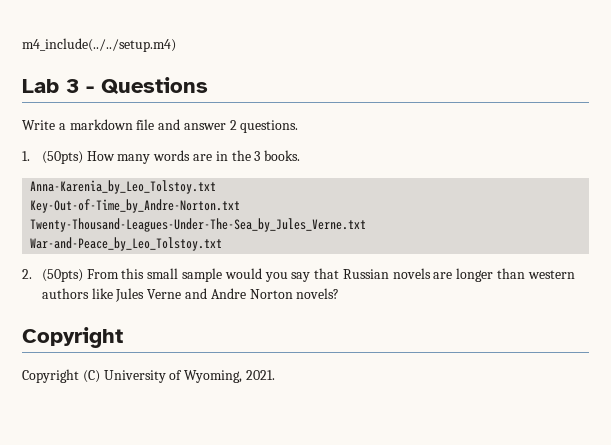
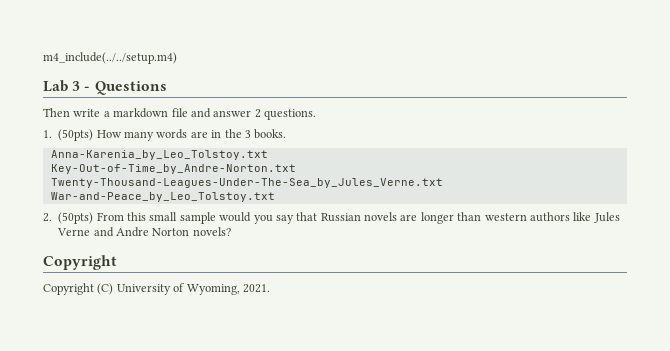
- Write a markdown file and answer 2 questions.
+ Then write a markdown file and answer 2 questions.

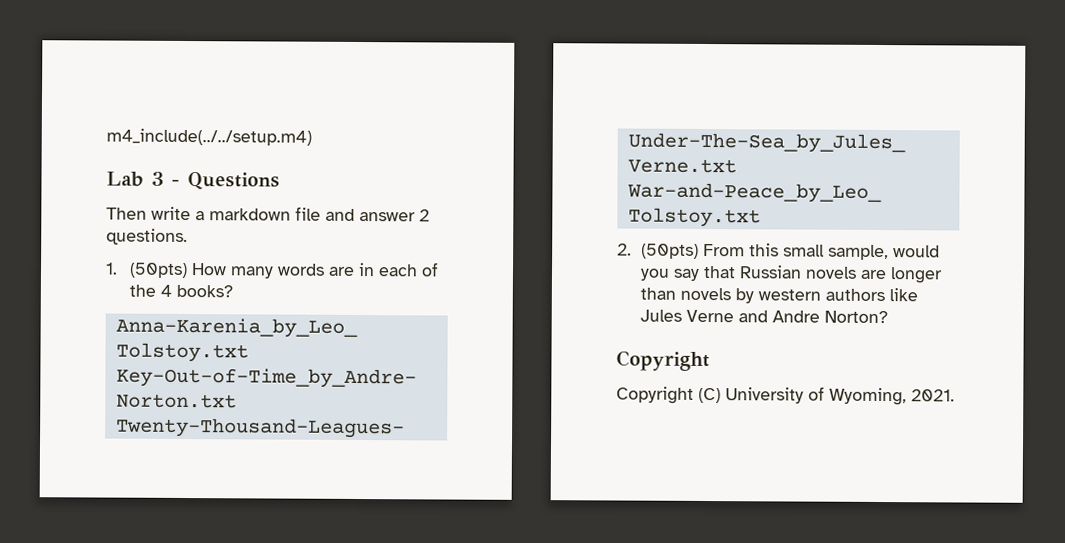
- 1. (50pts) How many words are in the 3 books.
+ 1. (50pts) How many words are in each of the 4 books?
- 2. (50pts) From this small sample would you say that Russian novels are longer than western authors like Jules Verne and Andre Norton novels?
+ 2. (50pts) From this small sample, would you say that Russian novels are longer than novels by western authors like Jules Verne and Andre Norton?

